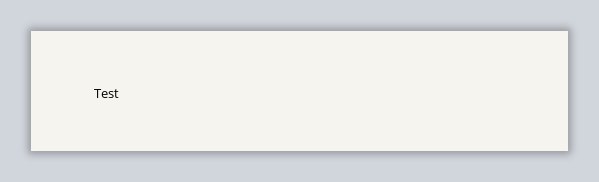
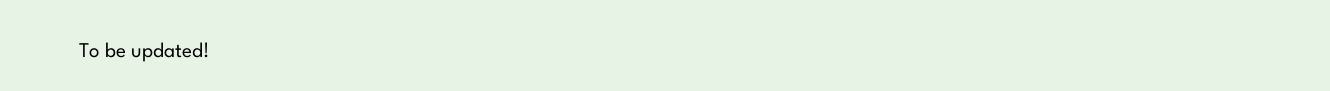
- Test
+ To be updated!

